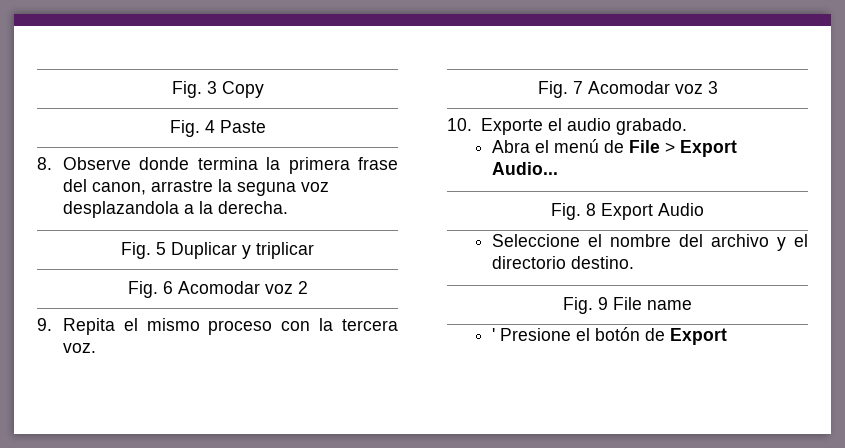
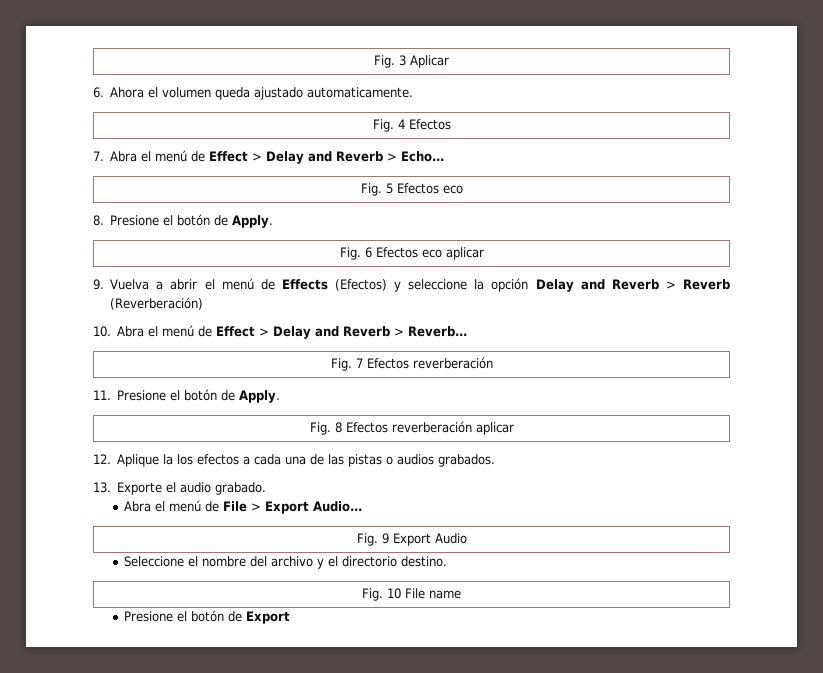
- Fig. 3 Copy
- Fig. 4 Paste
- 8. Observe donde termina la primera frase del canon, arrastre la seguna voz desplazandola a la derecha.
- Fig. 5 Duplicar y triplicar
- Fig. 6 Acomodar voz 2
- 9. Repita el mismo proceso con la tercera voz.
- Fig. 7 Acomodar voz 3
- 10. Exporte el audio grabado.
+ Fig. 3 Aplicar
+ 6. Ahora el volumen queda ajustado automaticamente.
+ Fig. 4 Efectos
+ 7. Abra el menú de Effect > Delay and Reverb > Echo...
+ Fig. 5 Efectos eco
+ 8. Presione el botón de Apply.
+ Fig. 6 Efectos eco aplicar
+ 9. Vuelva a abrir el menú de Effects (Efectos) y seleccione la opción Delay and Reverb > Reverb (Reverberación)
+ 10. Abra el menú de Effect > Delay and Reverb > Reverb...
+ Fig. 7 Efectos reverberación
+ 11. Presione el botón de Apply.
+ Fig. 8 Efectos reverberación aplicar
+ 12. Aplique la los efectos a cada una de las pistas o audios grabados.
+ 13. Exporte el audio grabado.
- Fig. 8 Export Audio
+ Fig. 9 Export Audio
- Fig. 9 File name
+ Fig. 10 File name
- ' Presione el botón de Export
+ Presione el botón de Export

